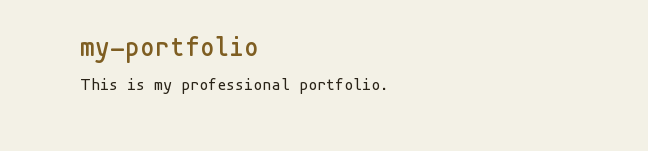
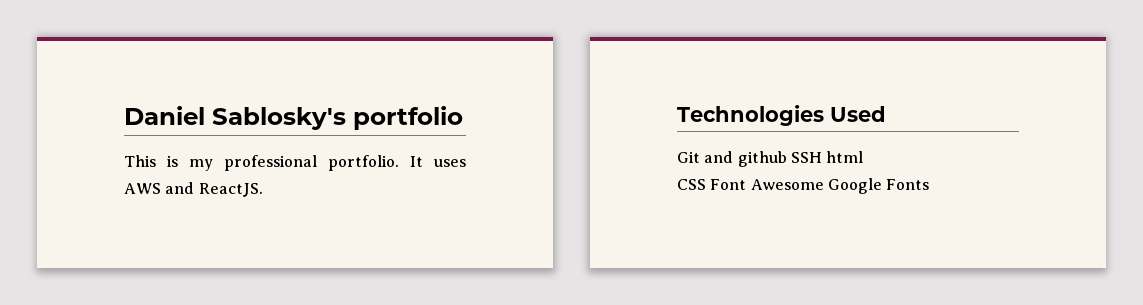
- my-portfolio
+ Daniel Sablosky's portfolio
+ It uses AWS and ReactJS.
+ Technologies Used
+ Git and github SSH html
+ CSS Font Awesome Google Fonts

